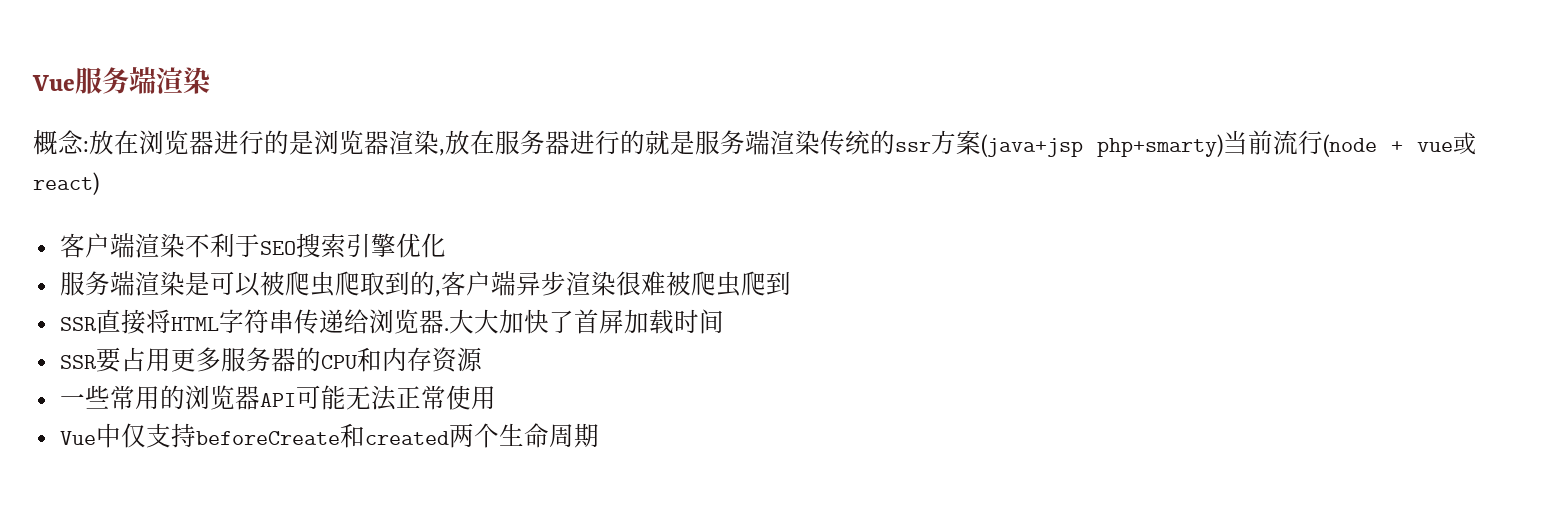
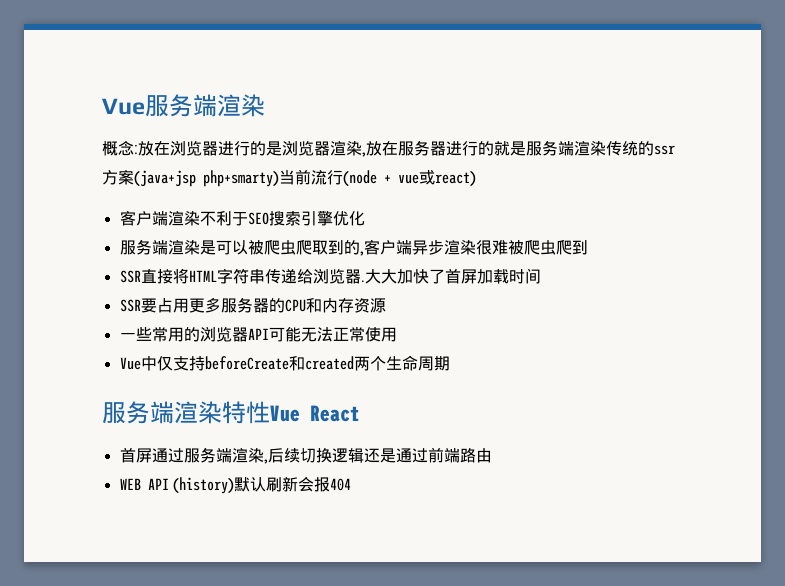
+ 服务端渲染特性Vue React
+ 首屏通过服务端渲染,后续切换逻辑还是通过前端路由
+ WEB API (history)默认刷新会报404

